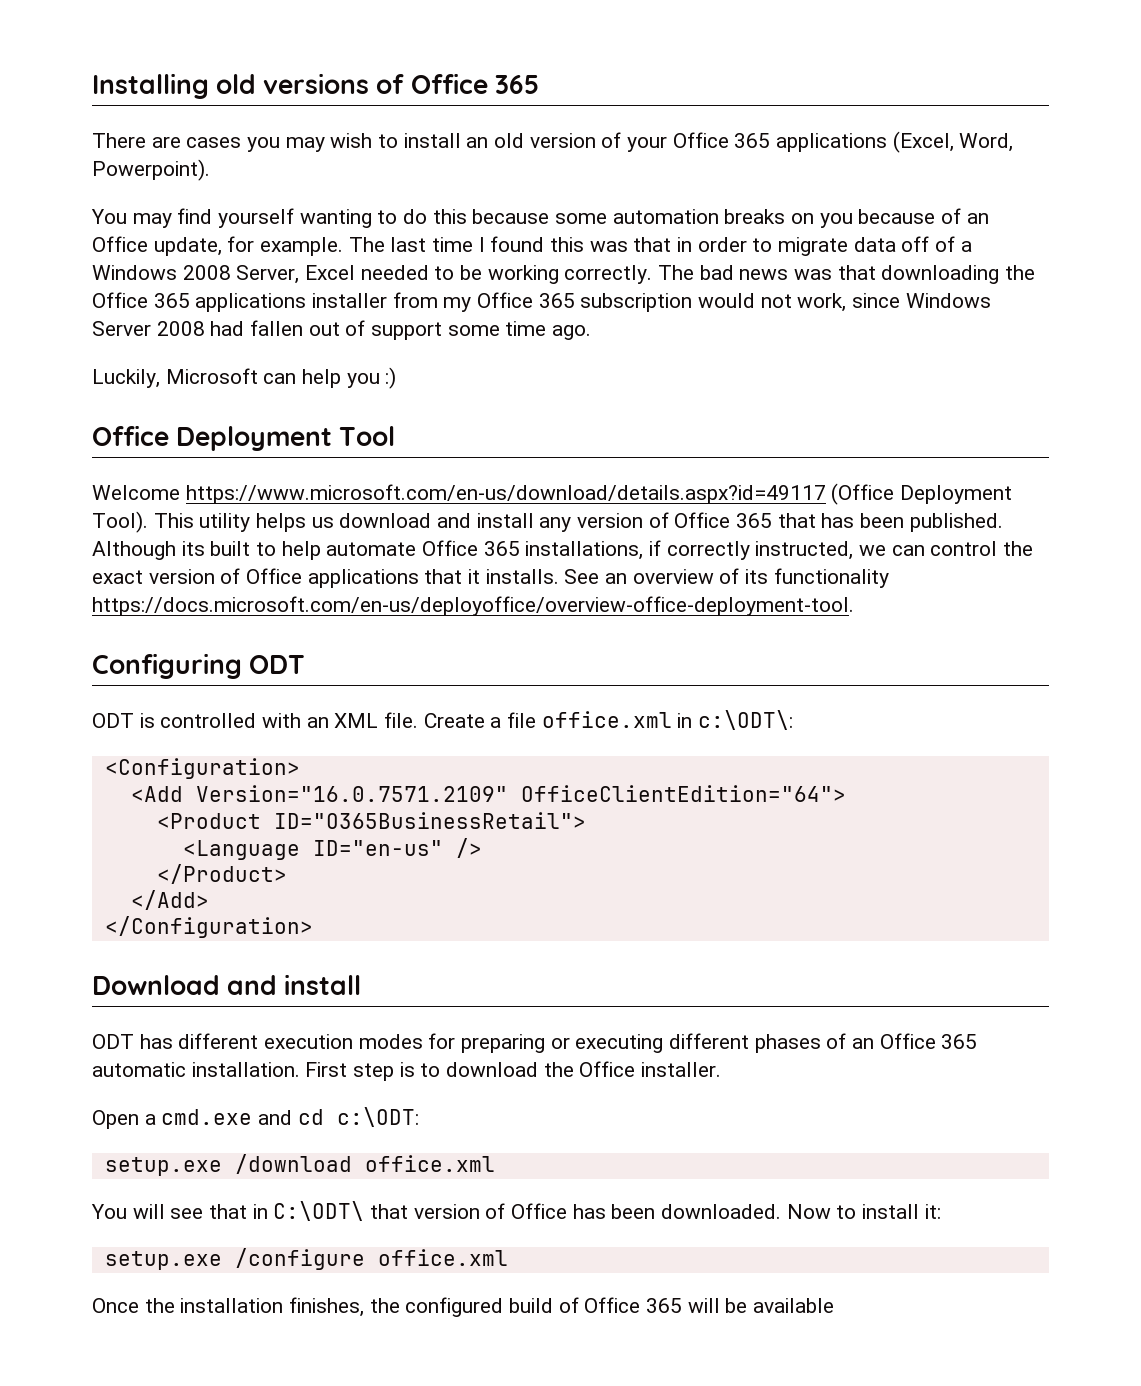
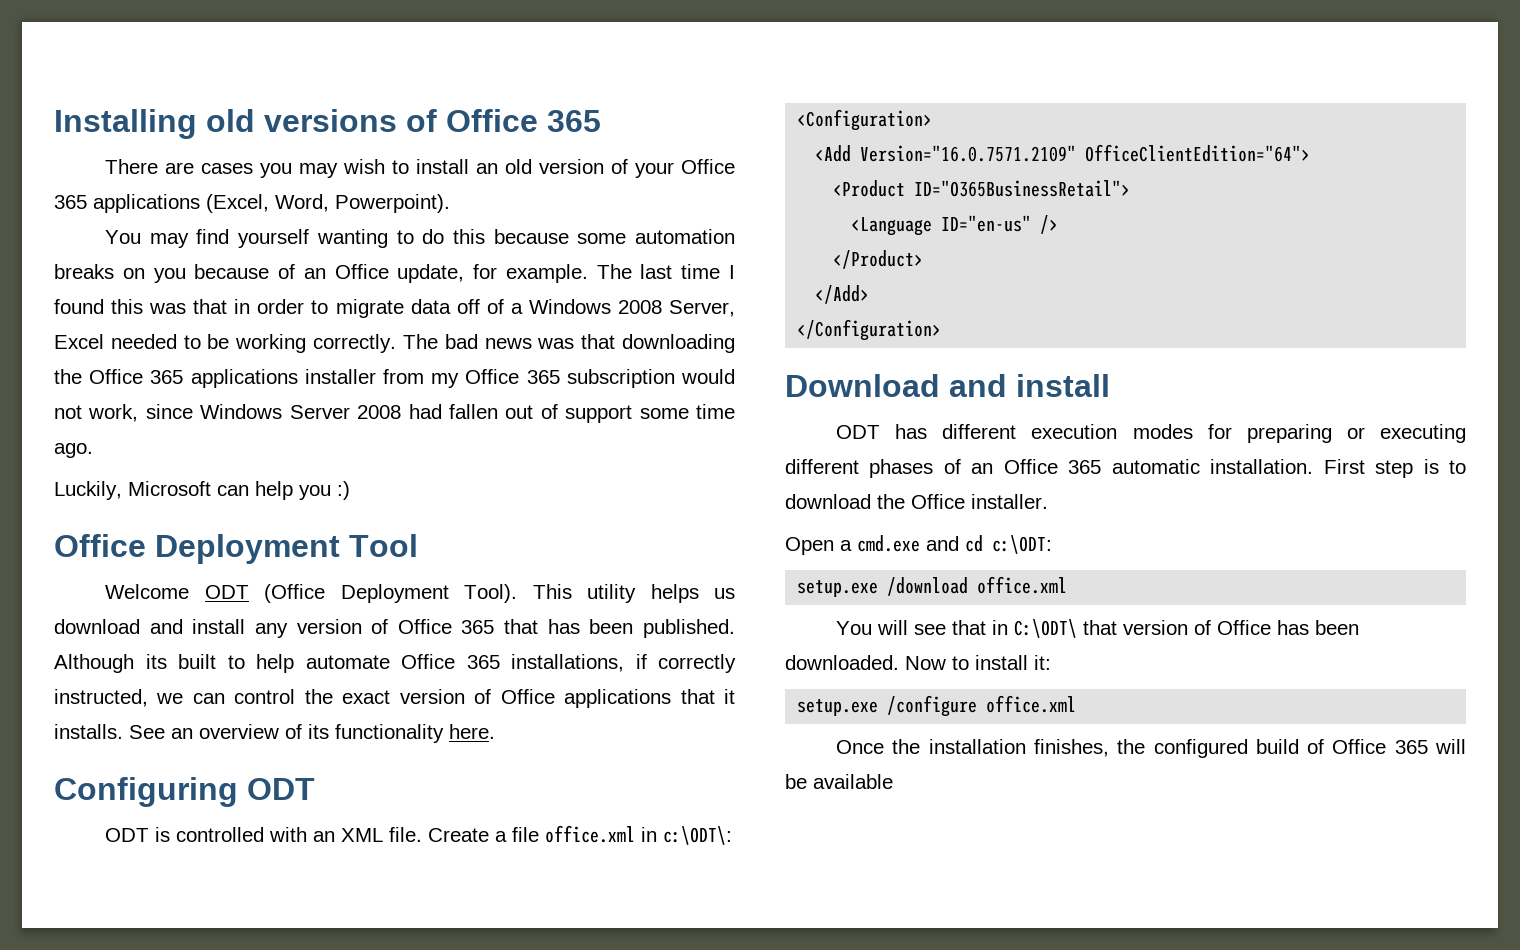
- Welcome https://www.microsoft.com/en-us/download/details.aspx?id=49117 (Office Deployment Tool).
+ Welcome ODT (Office Deployment Tool).
- See an overview of its functionality https://docs.microsoft.com/en-us/deployoffice/overview-office-deployment-tool.
+ See an overview of its functionality here.

